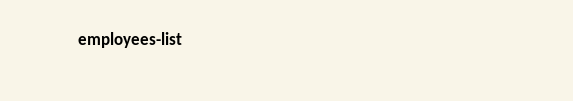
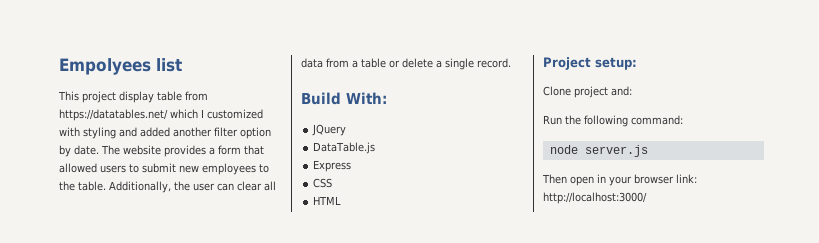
- employees-list
+ Empolyees list
+ This project display table from https://datatables.net/ which I customized with styling and added another filter option by date. The website provides a form that allowed users to submit new employees to the table. Additionally, the user can clear all data from a table or delete a single record.
+ Build With:
+ JQuery
+ DataTable.js
+ Express
+ CSS
+ HTML
+ Project setup:
+ Clone project and:
+ Run the following command:
+ node server.js
+ Then open in your browser link: http://localhost:3000/

